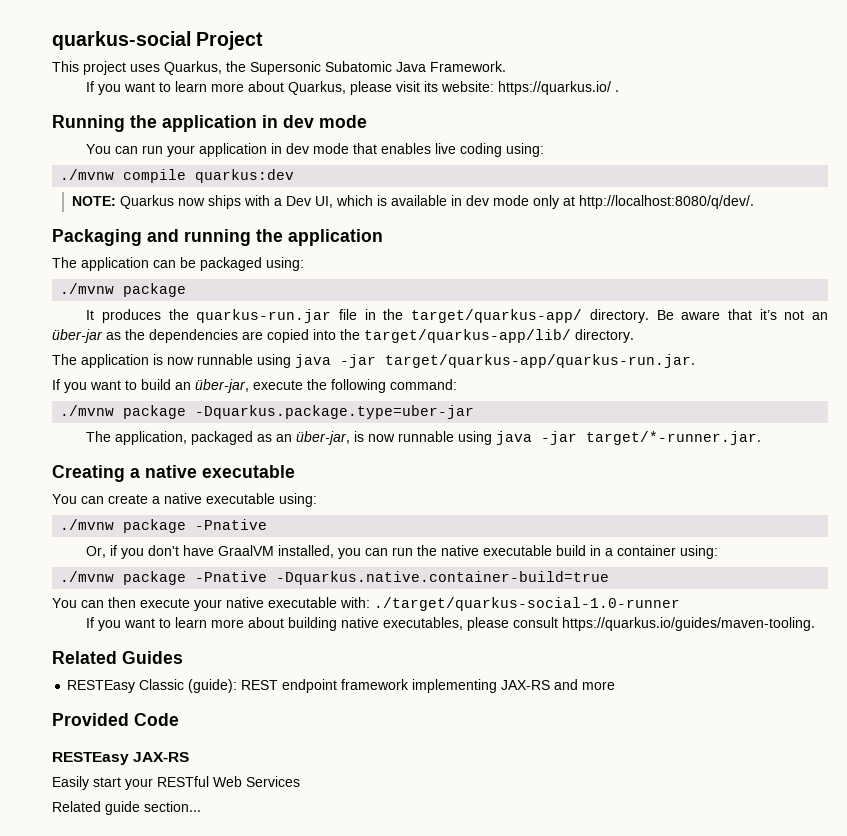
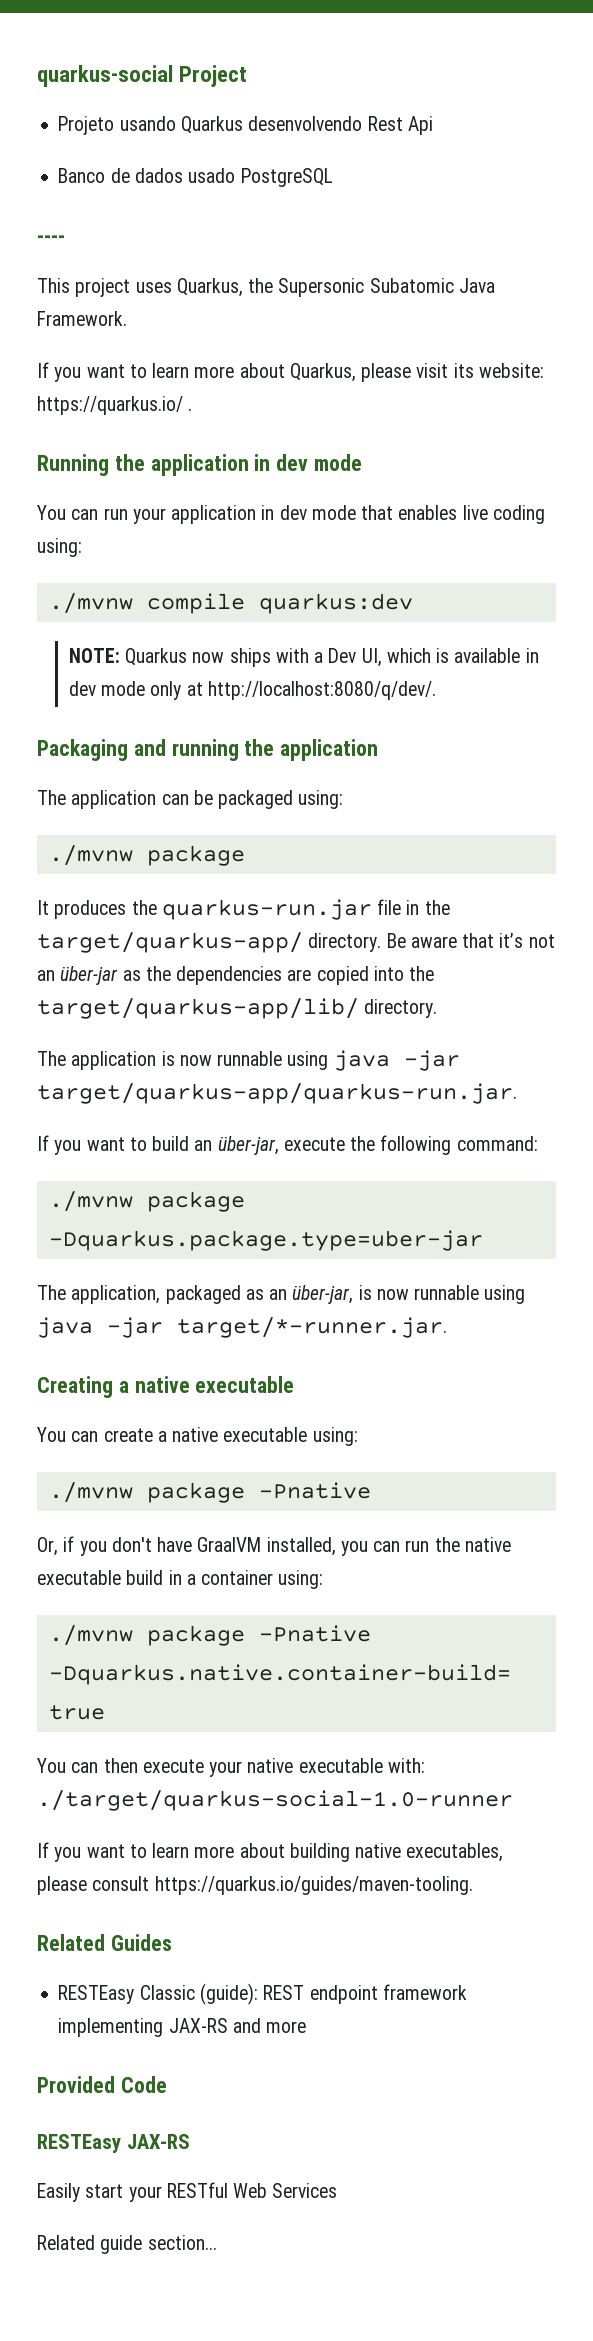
+ Projeto usando Quarkus desenvolvendo Rest Api
+ Banco de dados usado PostgreSQL
+ ----

